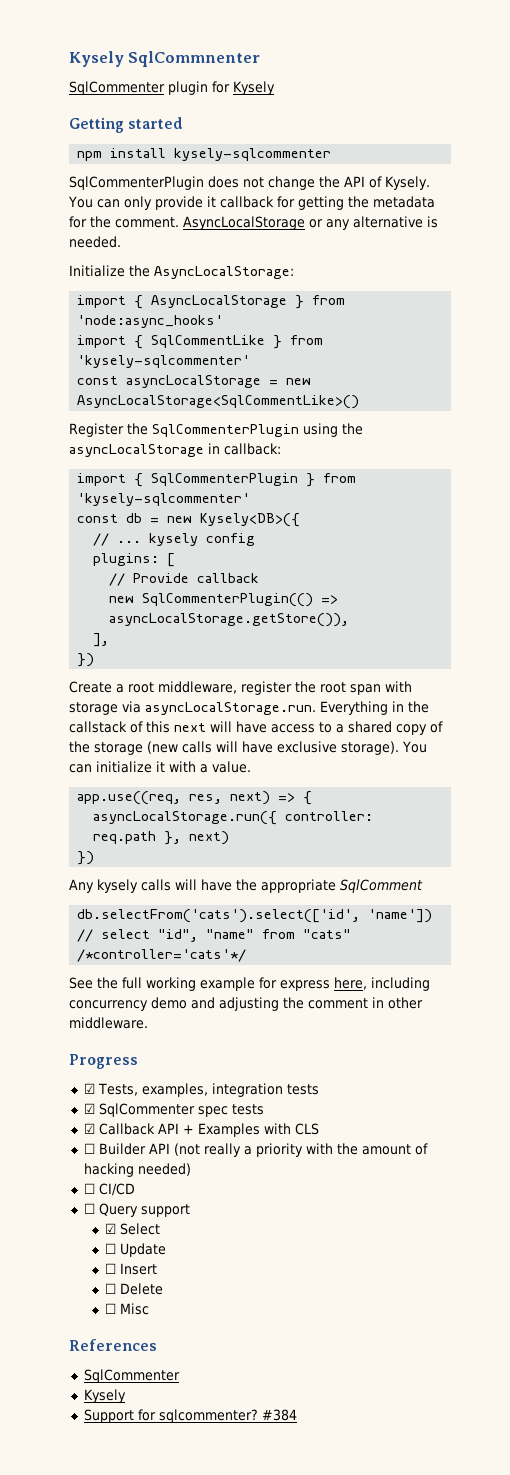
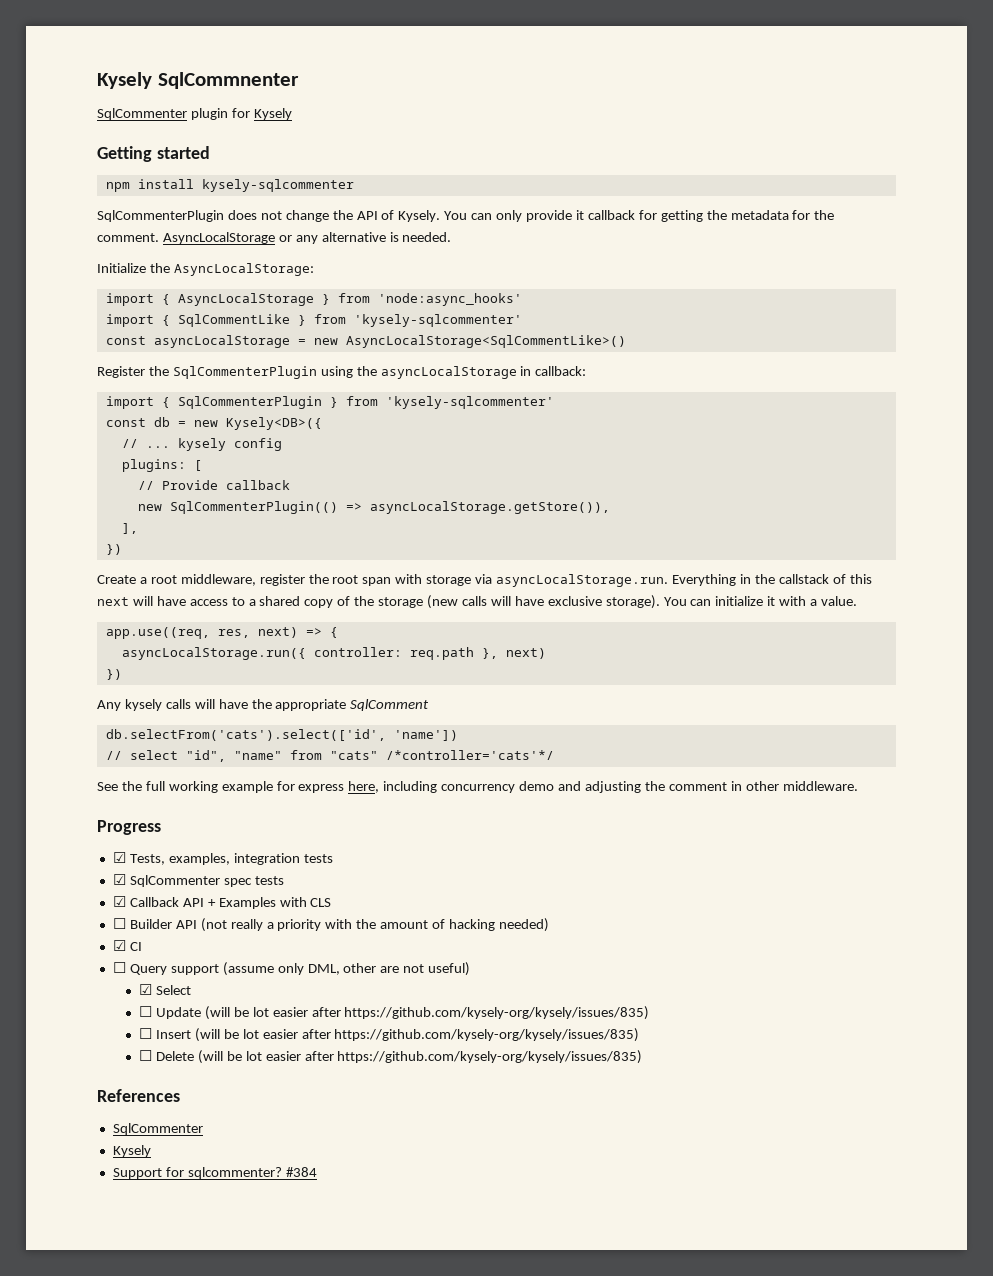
- ☐ CI/CD
+ ☑ CI
- ☐ Query support
+ ☐ Query support (assume only DML, other are not useful)
  ☑ Select
- ☐ Update
- ☐ Insert
- ☐ Delete
- ☐ Misc
+ ☐ Update (will be lot easier after https://github.com/kysely-org/kysely/issues/835)
+ ☐ Insert (will be lot easier after https://github.com/kysely-org/kysely/issues/835)
+ ☐ Delete (will be lot easier after https://github.com/kysely-org/kysely/issues/835)

